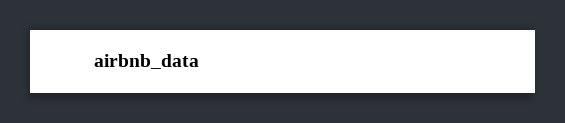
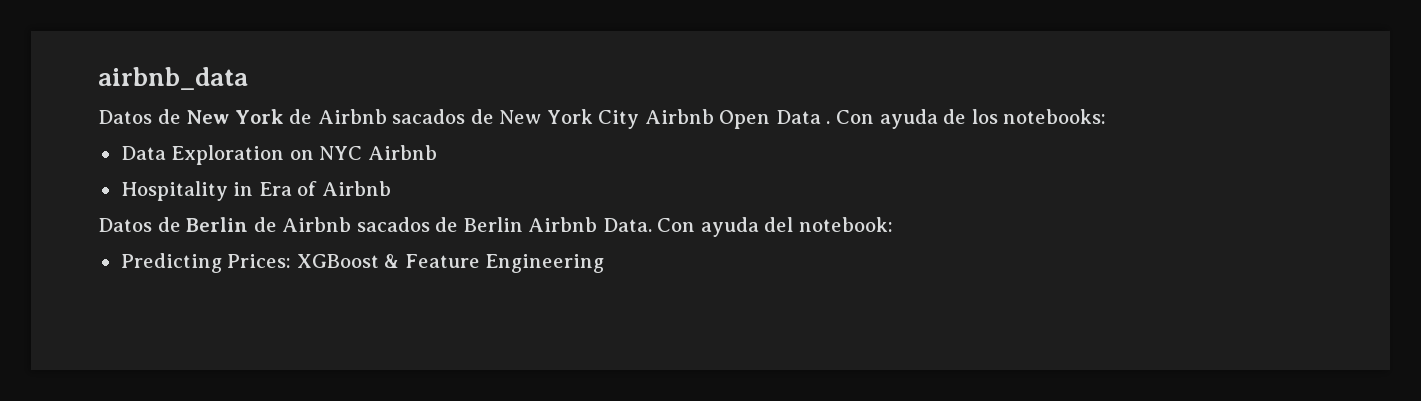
+ Datos de New York de Airbnb sacados de New York City Airbnb Open Data . Con ayuda de los notebooks:
+ Data Exploration on NYC Airbnb
+ Hospitality in Era of Airbnb
+ Datos de Berlin de Airbnb sacados de Berlin Airbnb Data. Con ayuda del notebook:
+ Predicting Prices: XGBoost & Feature Engineering

